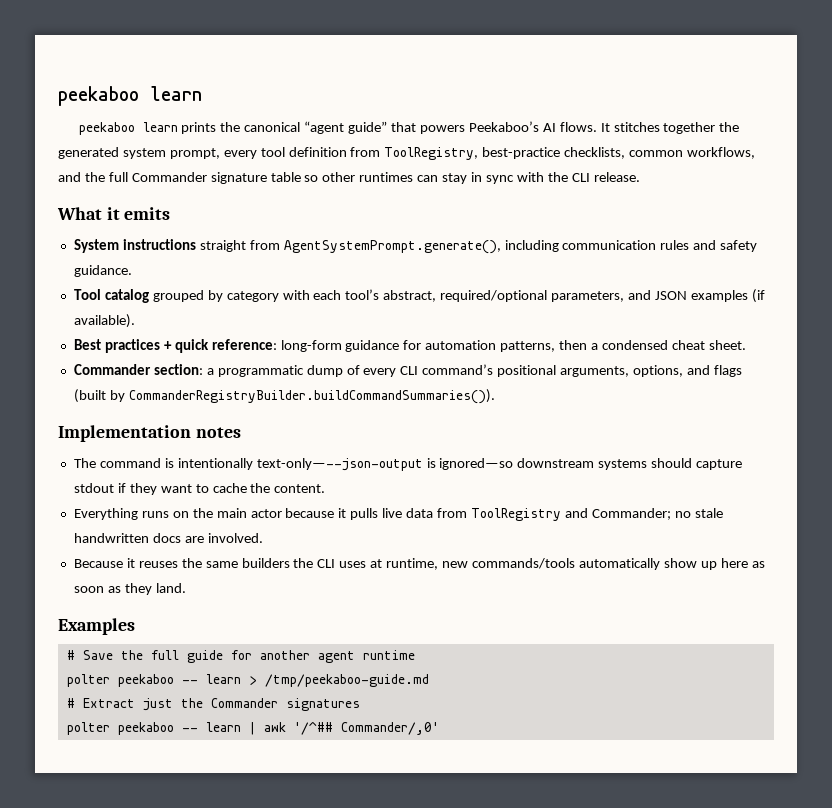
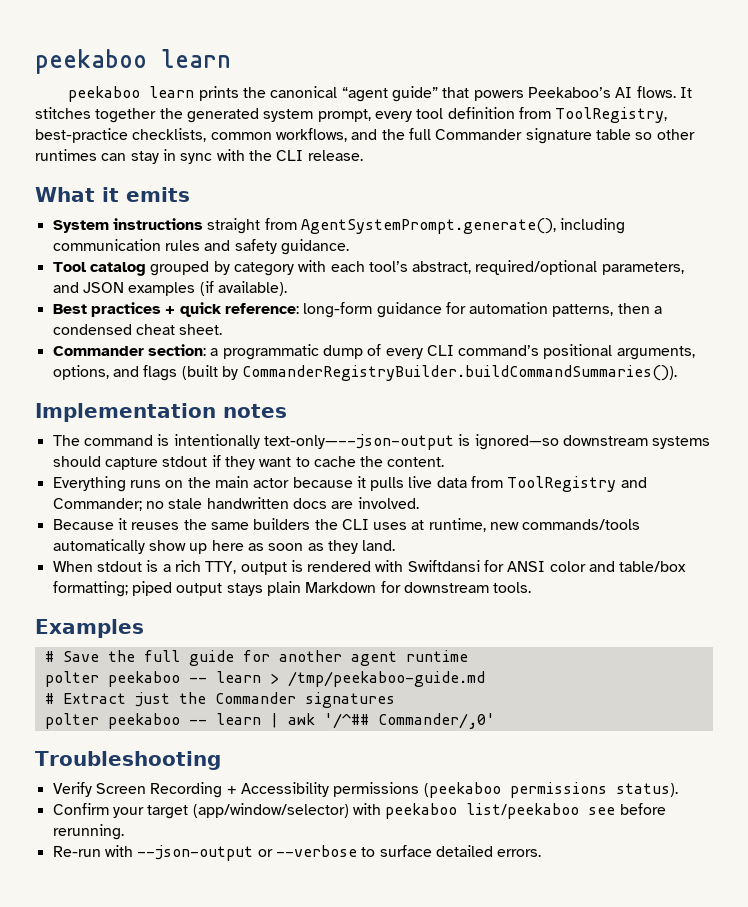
+ When stdout is a rich TTY, output is rendered with Swiftdansi for ANSI color and table/box formatting; piped output stays plain Markdown for downstream tools.
+ Troubleshooting
+ Verify Screen Recording + Accessibility permissions (peekaboo permissions status).
+ Confirm your target (app/window/selector) with peekaboo list/peekaboo see before rerunning.
+ Re-run with --json-output or --verbose to surface detailed errors.

